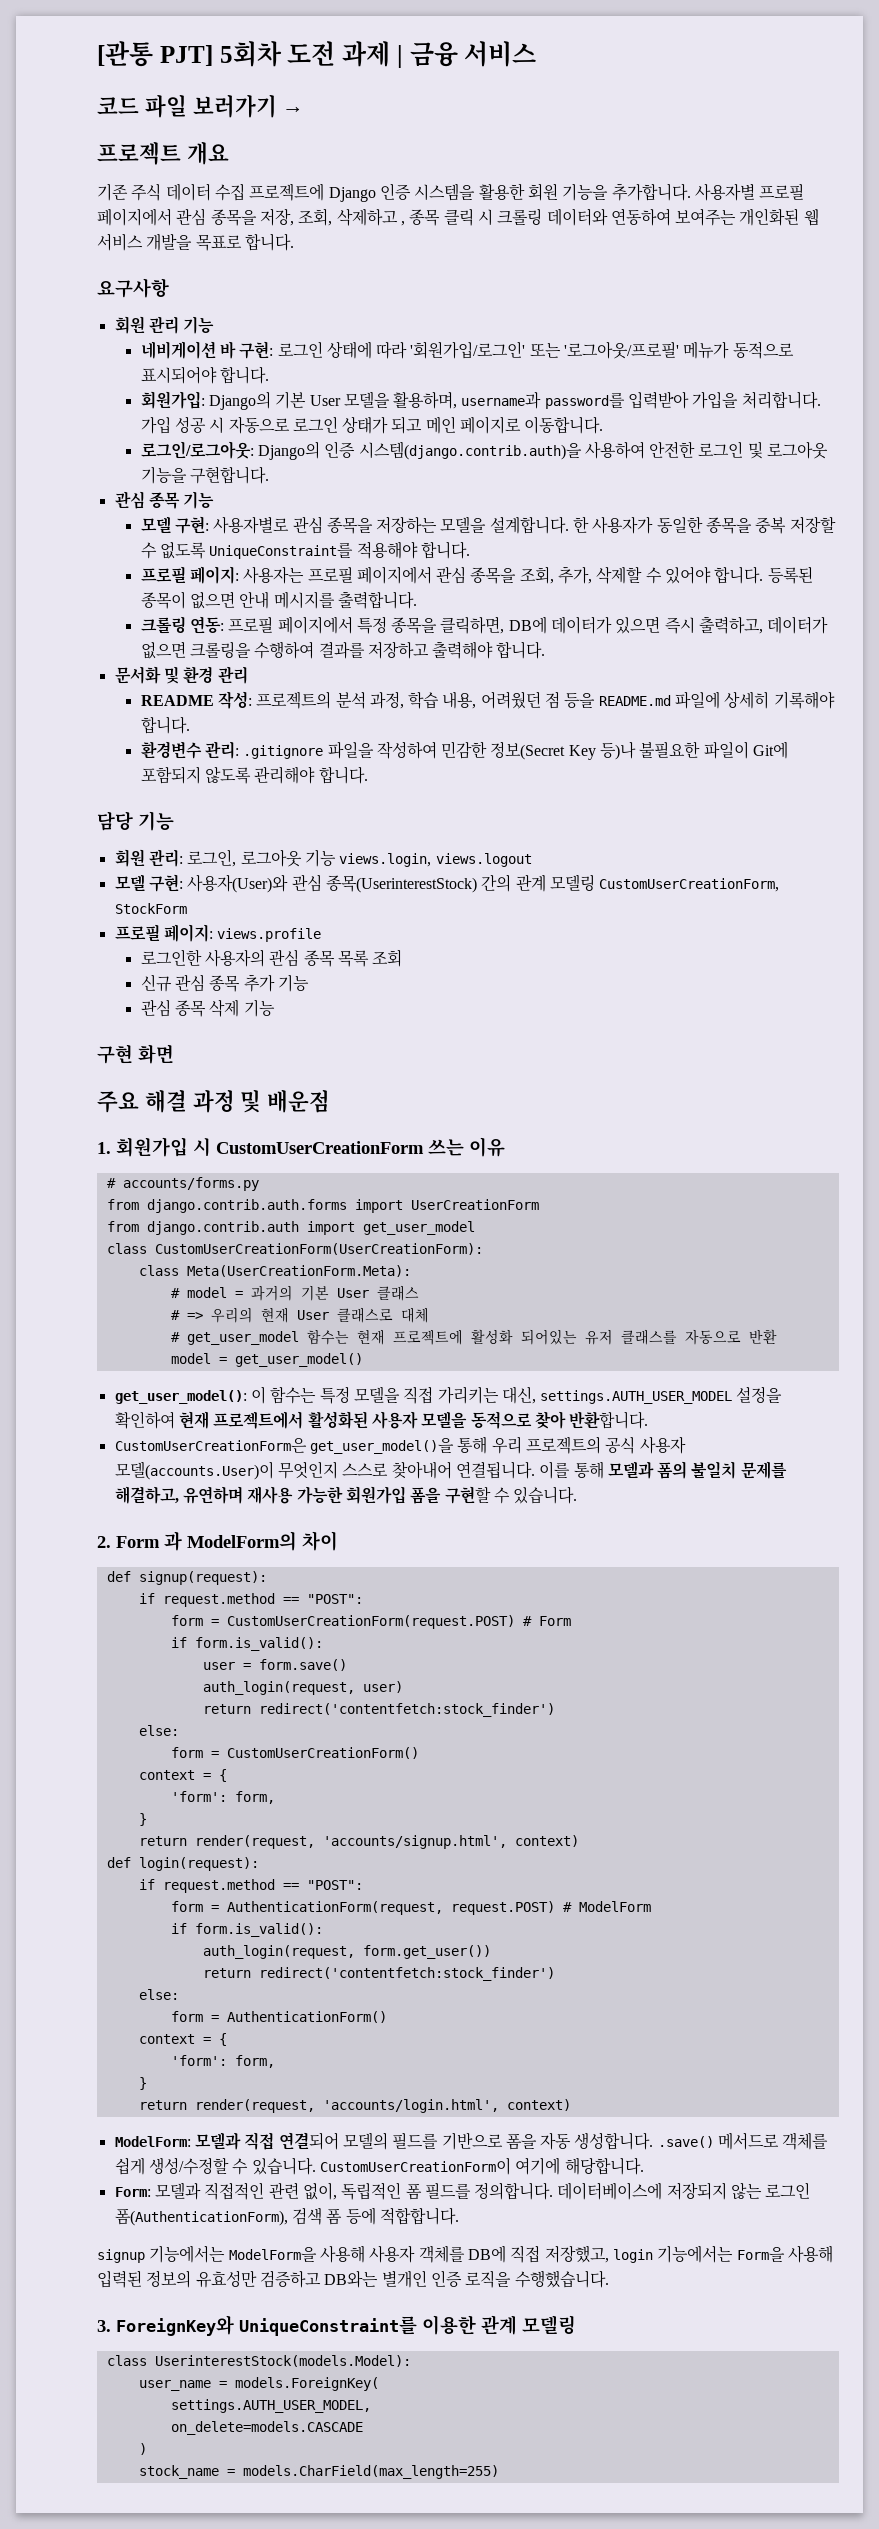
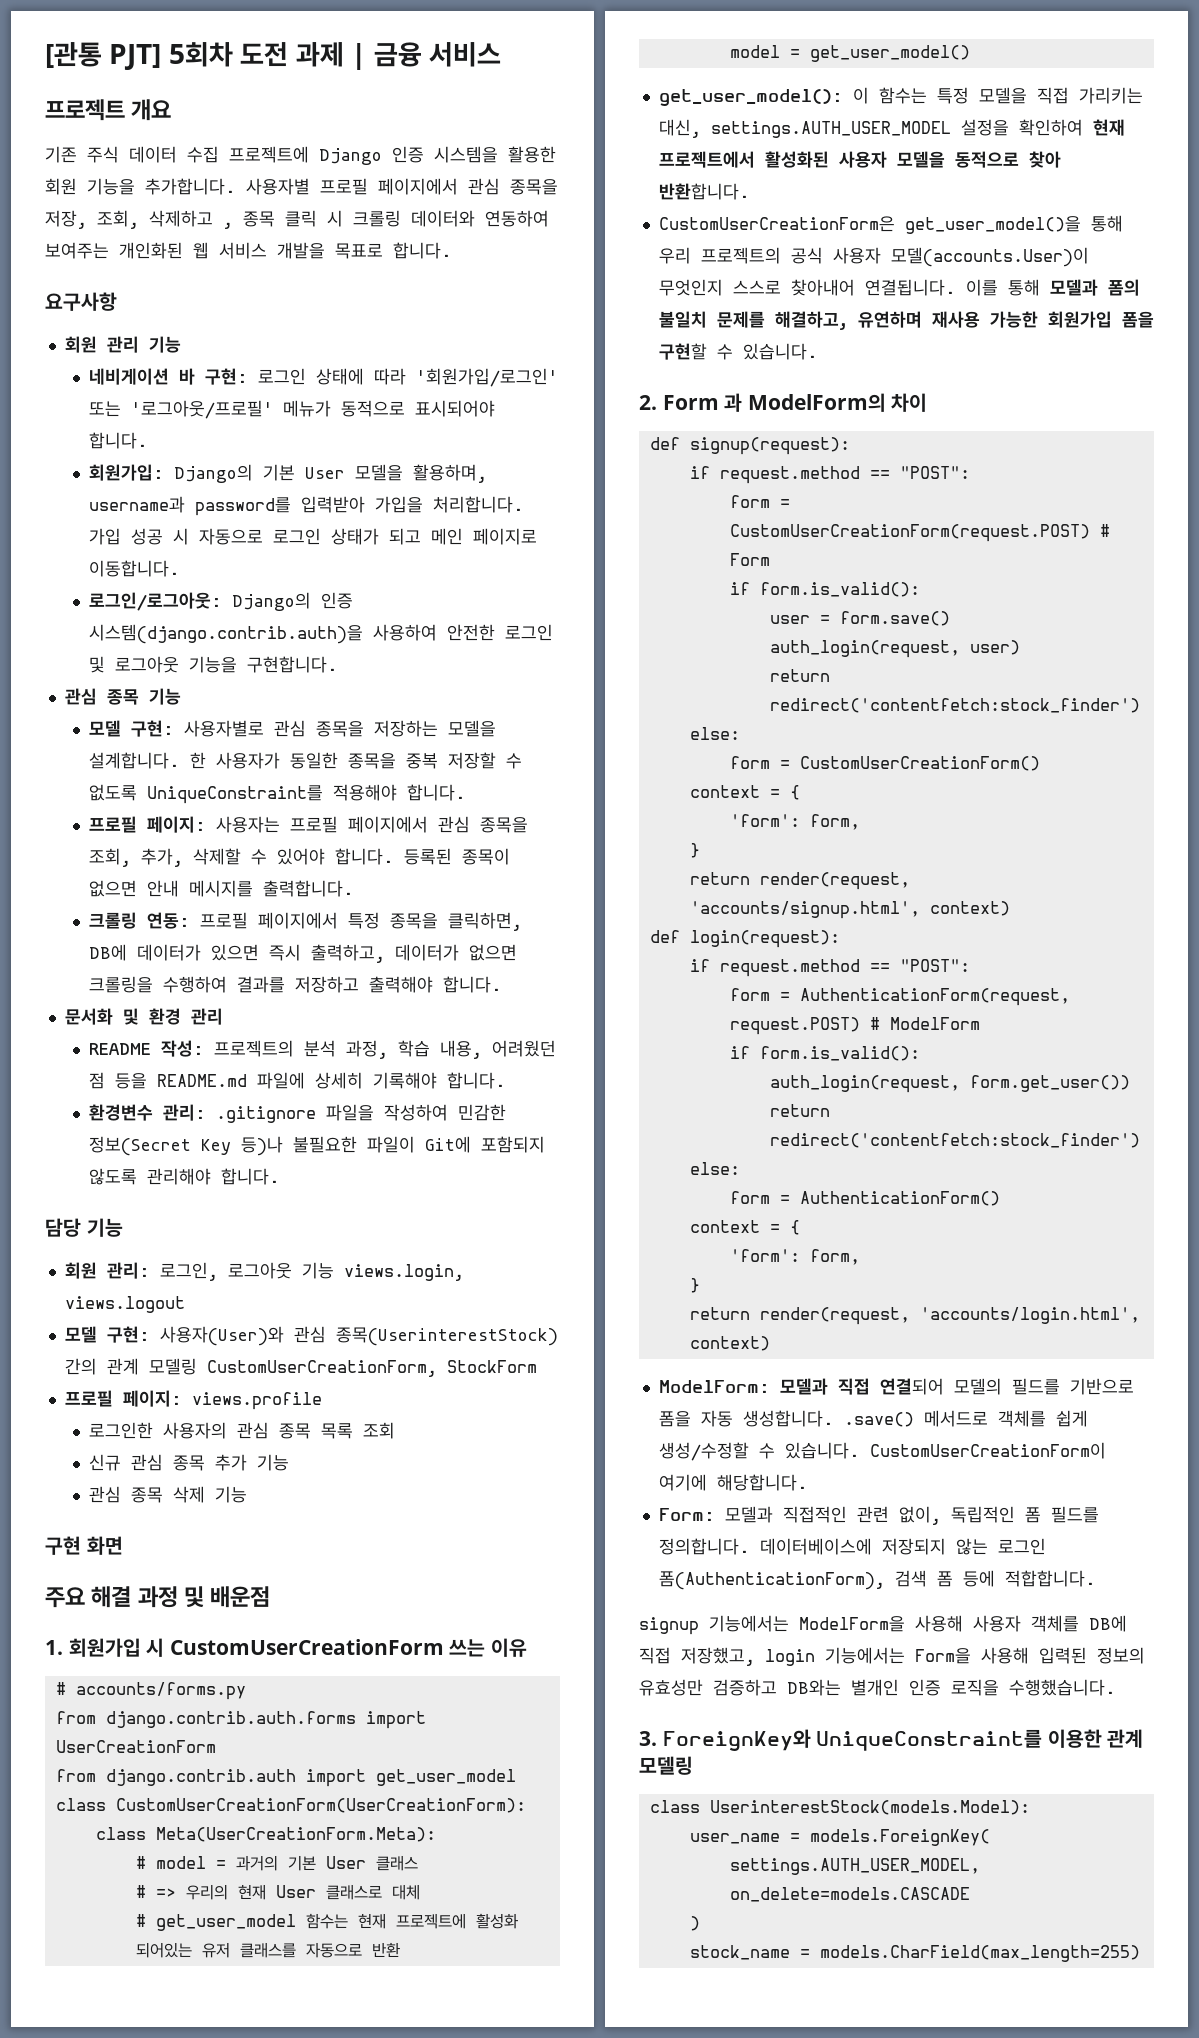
- 코드 파일 보러가기 →

